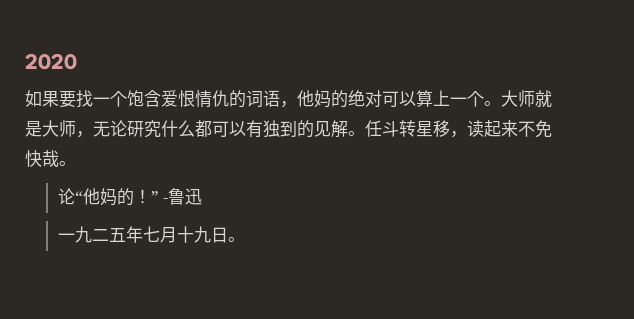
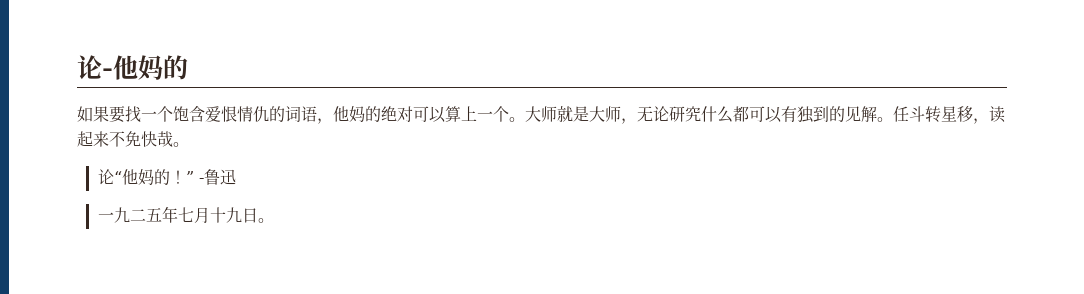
- 2020
+ 论-他妈的

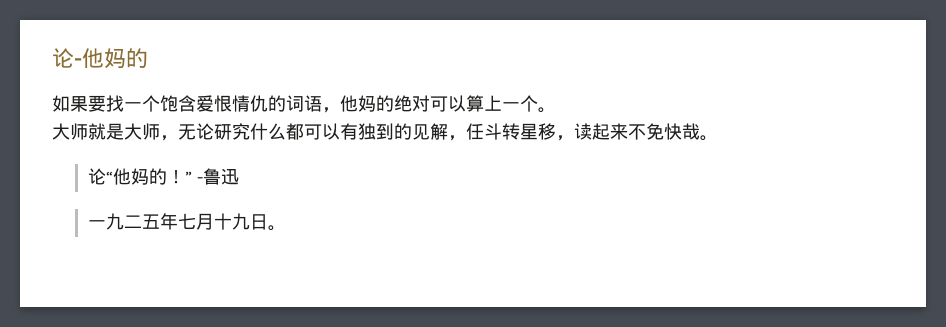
- 如果要找一个饱含爱恨情仇的词语，他妈的绝对可以算上一个。大师就是大师，无论研究什么都可以有独到的见解。任斗转星移，读起来不免快哉。
+ 如果要找一个饱含爱恨情仇的词语，他妈的绝对可以算上一个。
+ 大师就是大师，无论研究什么都可以有独到的见解，任斗转星移，读起来不免快哉。

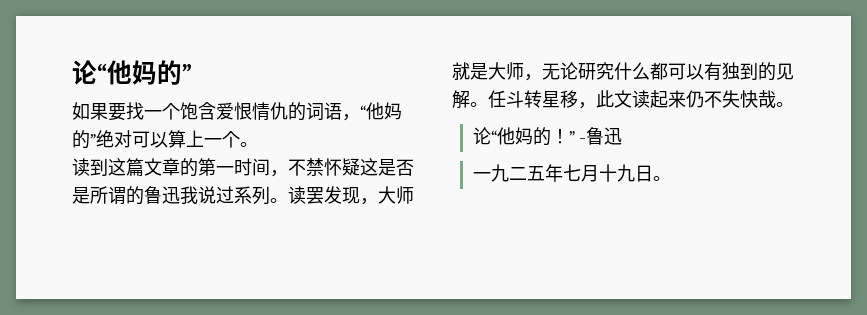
- 论-他妈的
+ 论“他妈的”
- 如果要找一个饱含爱恨情仇的词语，他妈的绝对可以算上一个。
+ 如果要找一个饱含爱恨情仇的词语，“他妈的”绝对可以算上一个。
- 大师就是大师，无论研究什么都可以有独到的见解，任斗转星移，读起来不免快哉。
+ 读到这篇文章的第一时间，不禁怀疑这是否是所谓的鲁迅我说过系列。读罢发现，大师就是大师，无论研究什么都可以有独到的见解。任斗转星移，此文读起来仍不失快哉。

